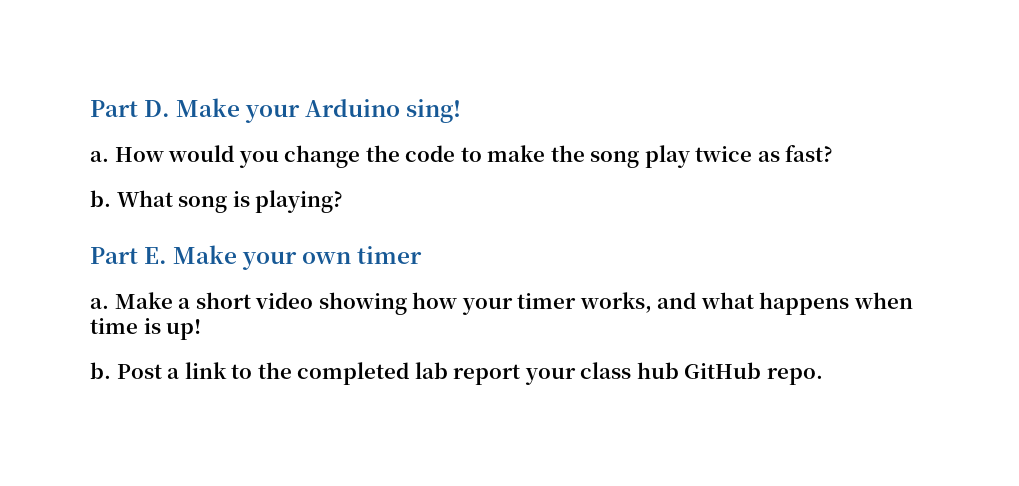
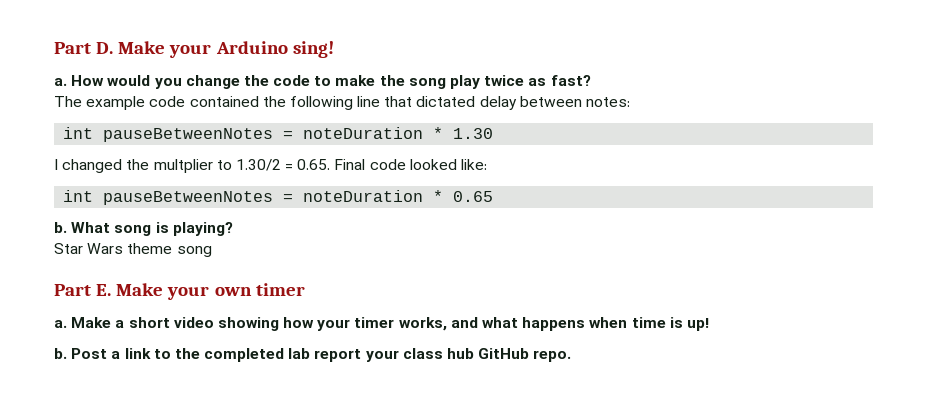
+ The example code contained the following line that dictated delay between notes:
+ int pauseBetweenNotes = noteDuration * 1.30
+ I changed the multplier to 1.30/2 = 0.65. Final code looked like:
+ int pauseBetweenNotes = noteDuration * 0.65
+ Star Wars theme song

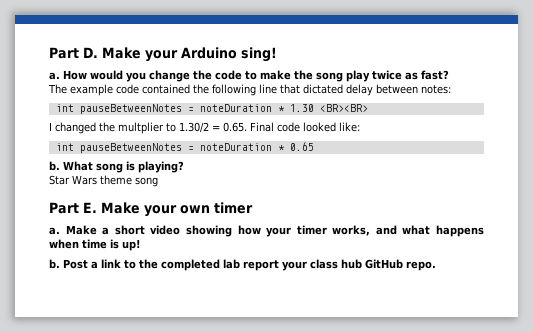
- int pauseBetweenNotes = noteDuration * 1.30
+ int pauseBetweenNotes = noteDuration * 1.30 <BR><BR>

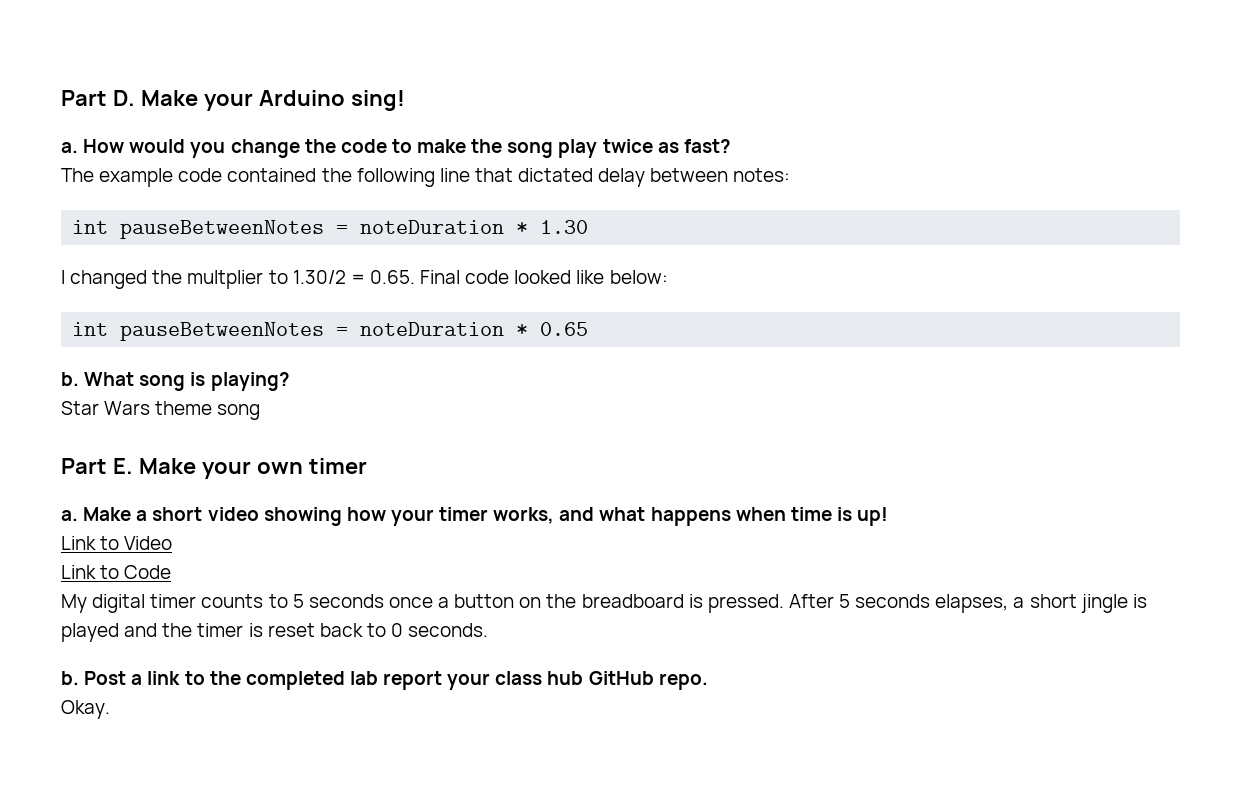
- int pauseBetweenNotes = noteDuration * 1.30 <BR><BR>
+ int pauseBetweenNotes = noteDuration * 1.30
- I changed the multplier to 1.30/2 = 0.65. Final code looked like:
+ I changed the multplier to 1.30/2 = 0.65. Final code looked like below:
+ Link to Video
+ Link to Code
+ My digital timer counts to 5 seconds once a button on the breadboard is pressed. After 5 seconds elapses, a short jingle is played and the timer is reset back to 0 seconds.
+ Okay.

